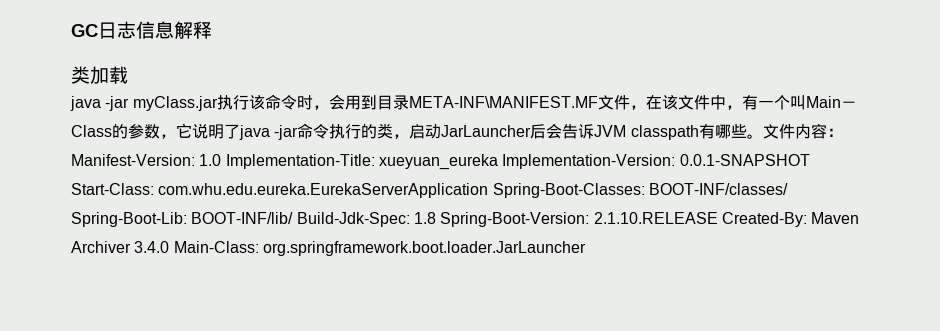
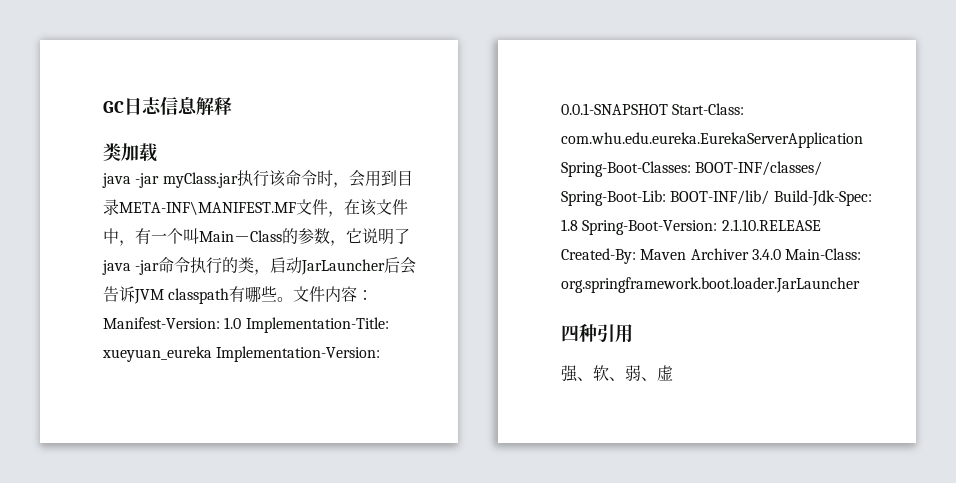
+ 四种引用
+ 强、软、弱、虚

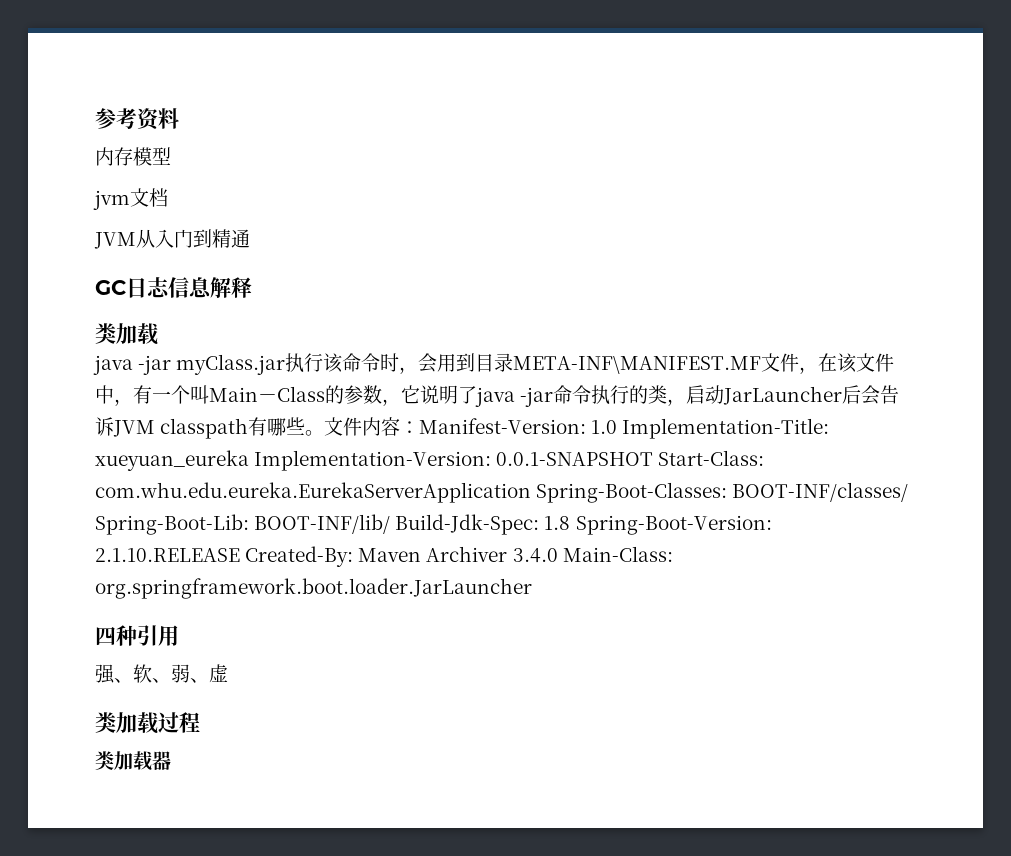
+ 参考资料
+ 内存模型
+ jvm文档
+ JVM从入门到精通
+ 类加载过程
+ 类加载器

